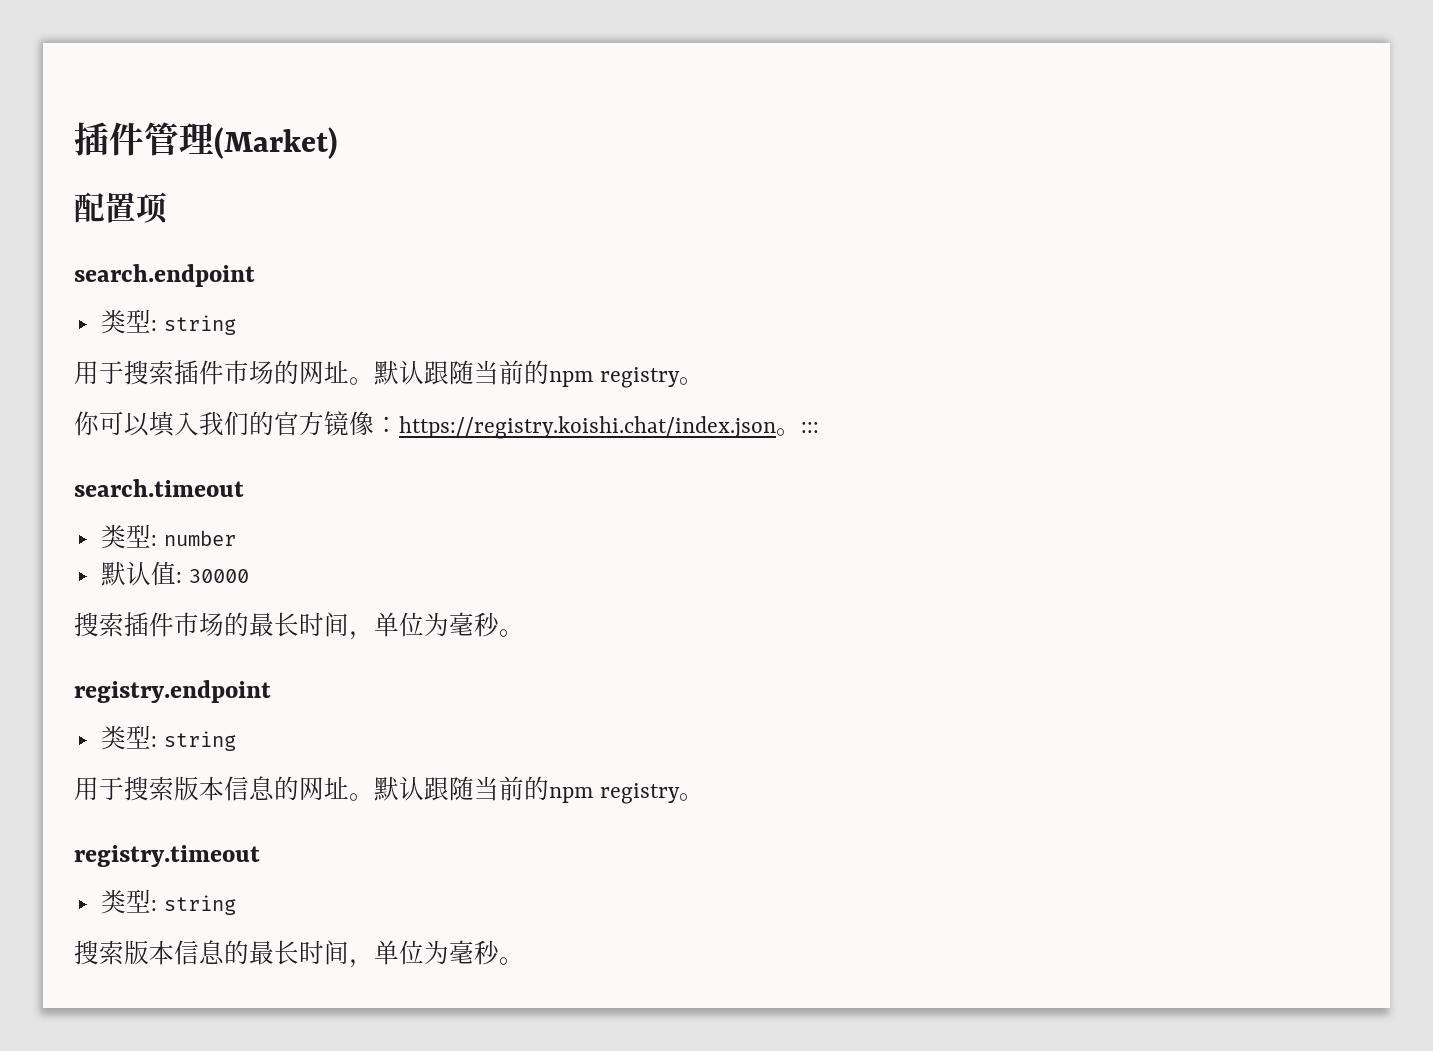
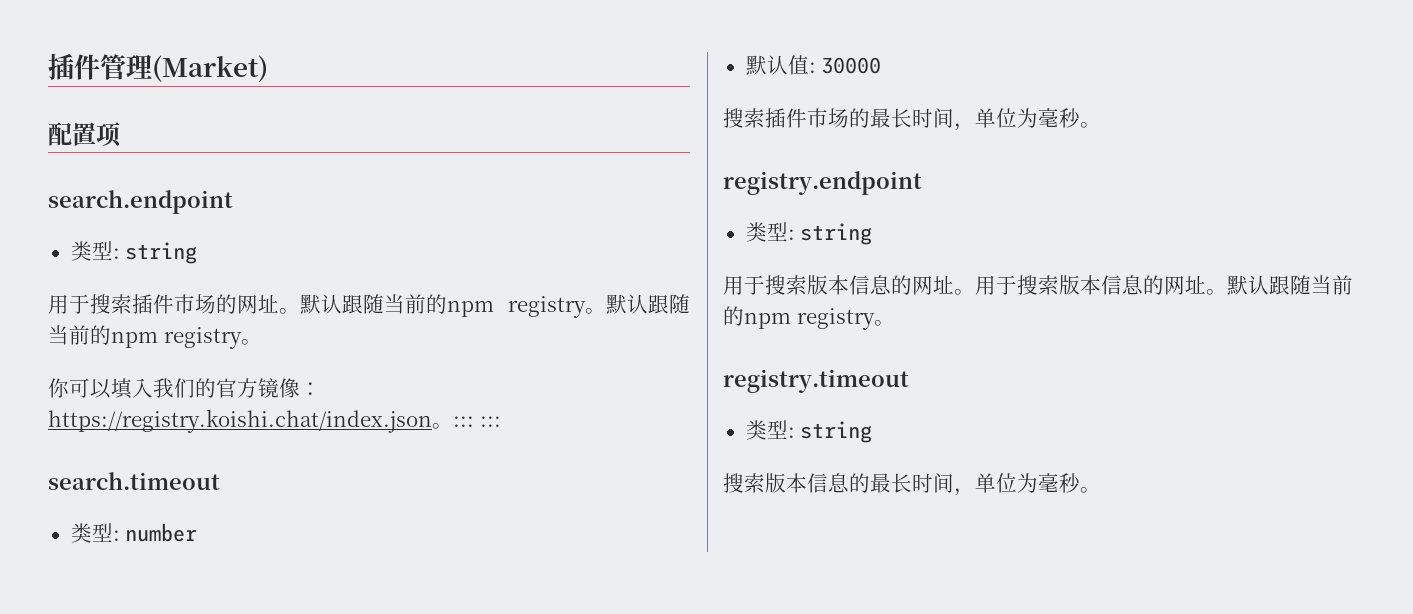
- 用于搜索插件市场的网址。默认跟随当前的npm registry。
+ 用于搜索插件市场的网址。默认跟随当前的npm registry。默认跟随当前的npm registry。
- 你可以填入我们的官方镜像：https://registry.koishi.chat/index.json。:::
+ 你可以填入我们的官方镜像：https://registry.koishi.chat/index.json。::: :::
- 用于搜索版本信息的网址。
+ 用于搜索版本信息的网址。用于搜索版本信息的网址。

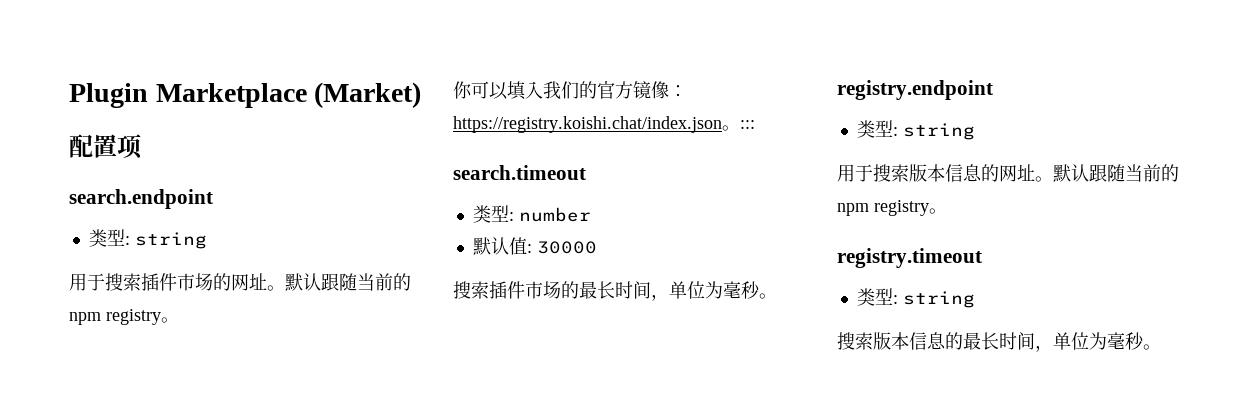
- 插件管理(Market)
+ Plugin Marketplace (Market)
- 用于搜索插件市场的网址。默认跟随当前的npm registry。默认跟随当前的npm registry。
+ 用于搜索插件市场的网址。默认跟随当前的npm registry。
- 你可以填入我们的官方镜像：https://registry.koishi.chat/index.json。::: :::
+ 你可以填入我们的官方镜像：https://registry.koishi.chat/index.json。:::
- 用于搜索版本信息的网址。用于搜索版本信息的网址。
+ 用于搜索版本信息的网址。

